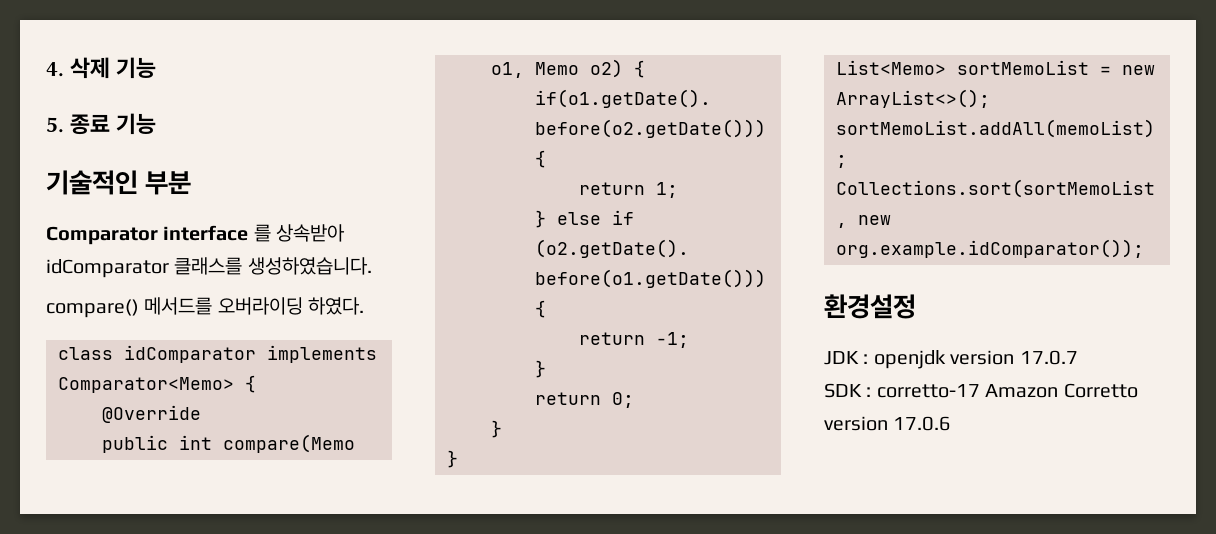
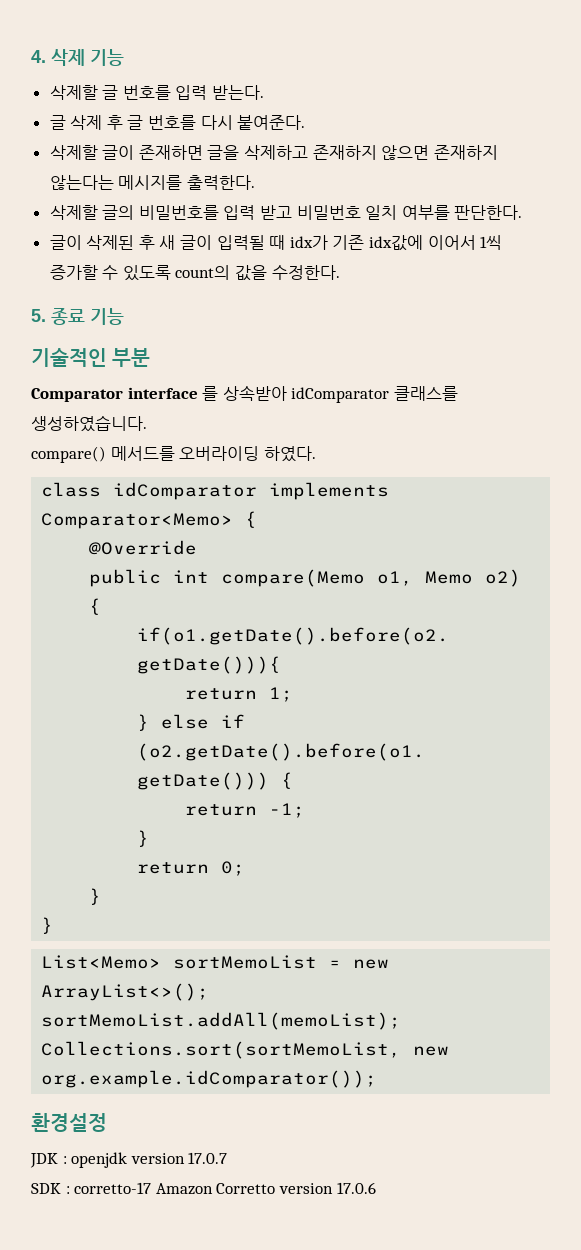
+ 삭제할 글 번호를 입력 받는다.
+ 글 삭제 후 글 번호를 다시 붙여준다.
+ 삭제할 글이 존재하면 글을 삭제하고 존재하지 않으면 존재하지 않는다는 메시지를 출력한다.
+ 삭제할 글의 비밀번호를 입력 받고 비밀번호 일치 여부를 판단한다.
+ 글이 삭제된 후 새 글이 입력될 때 idx가 기존 idx값에 이어서 1씩 증가할 수 있도록 count의 값을 수정한다.

